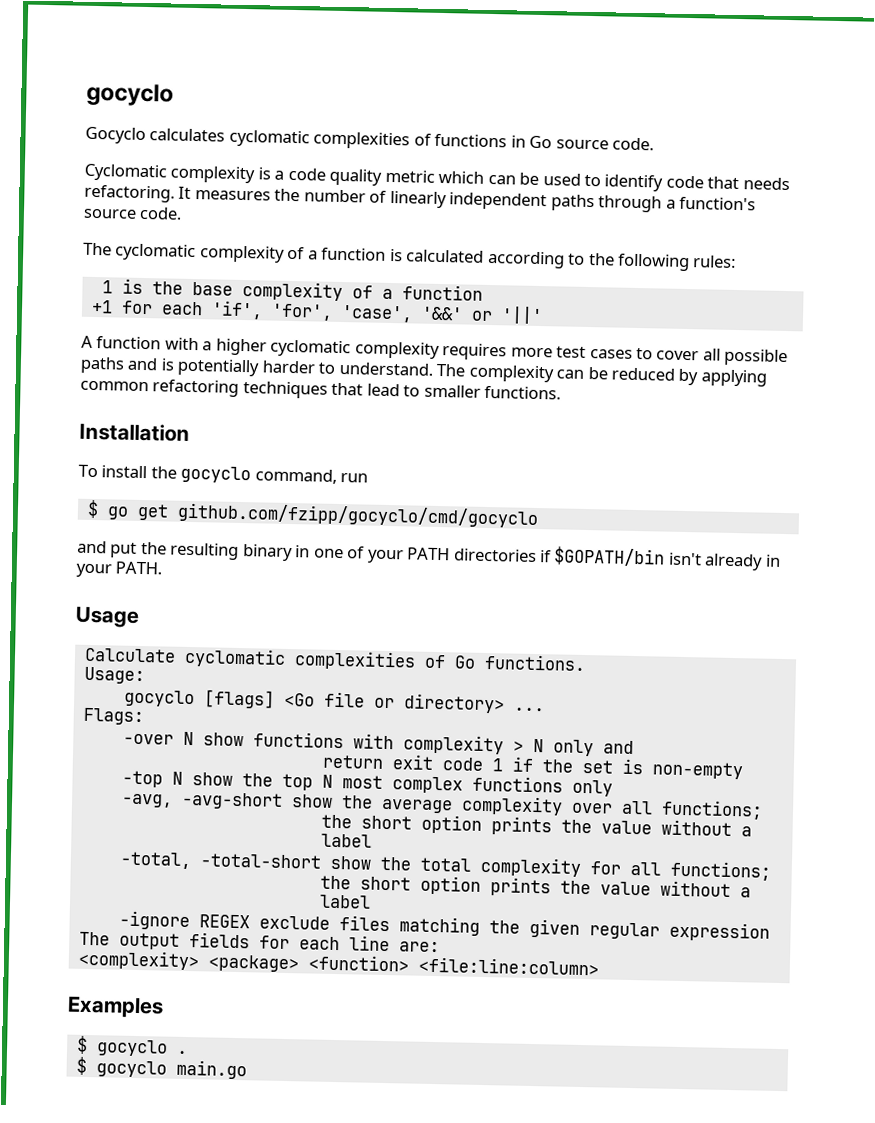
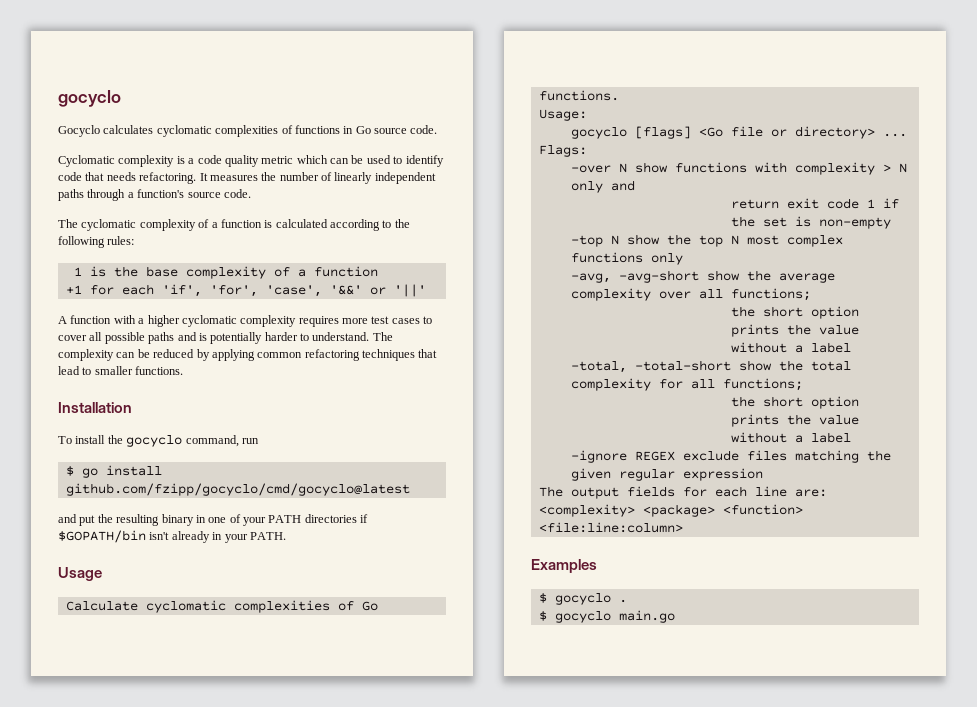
- $ go get github.com/fzipp/gocyclo/cmd/gocyclo
+ $ go install github.com/fzipp/gocyclo/cmd/gocyclo@latest

